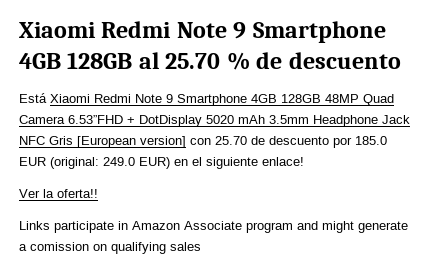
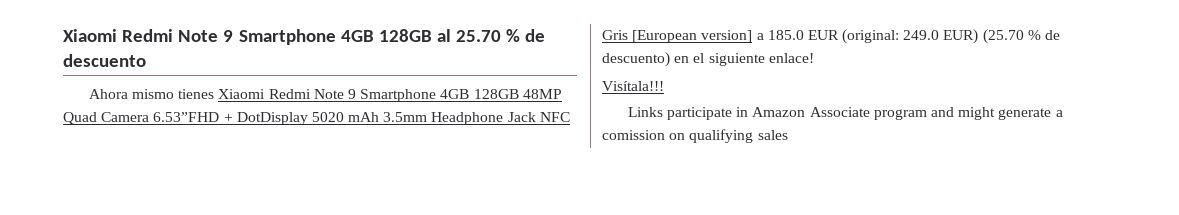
- Está Xiaomi Redmi Note 9 Smartphone 4GB 128GB 48MP Quad Camera 6.53”FHD + DotDisplay 5020 mAh 3.5mm Headphone Jack NFC Gris [European version] con 25.70 de descuento por 185.0 EUR (original: 249.0 EUR) en el siguiente enlace!
+ Ahora mismo tienes Xiaomi Redmi Note 9 Smartphone 4GB 128GB 48MP Quad Camera 6.53”FHD + DotDisplay 5020 mAh 3.5mm Headphone Jack NFC Gris [European version] a 185.0 EUR (original: 249.0 EUR) (25.70 % de descuento) en el siguiente enlace!
- Ver la oferta!!
+ Visítala!!!

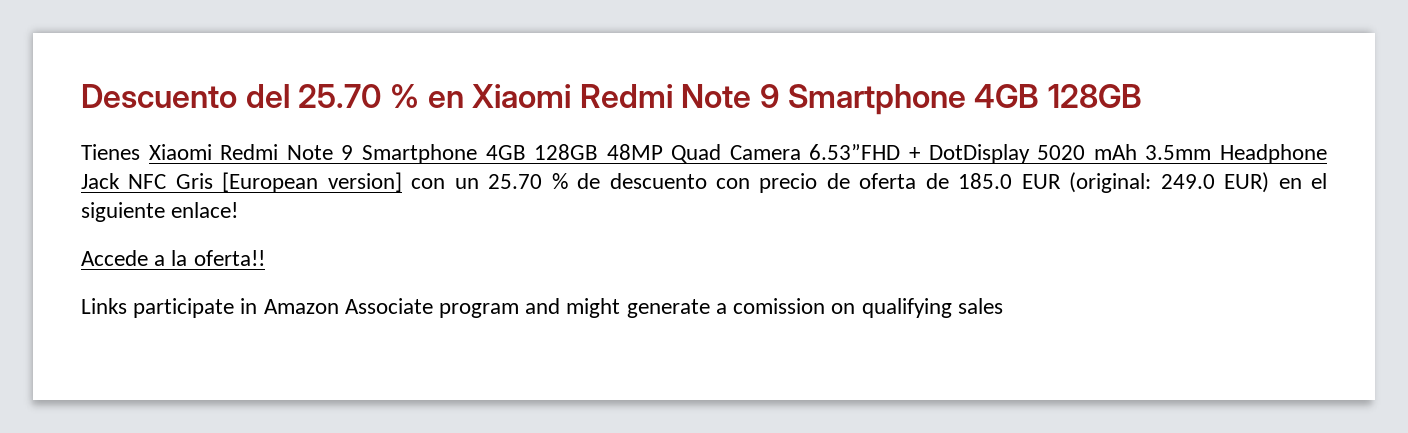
- Xiaomi Redmi Note 9 Smartphone 4GB 128GB al 25.70 % de descuento
- Ahora mismo tienes Xiaomi Redmi Note 9 Smartphone 4GB 128GB 48MP Quad Camera 6.53”FHD + DotDisplay 5020 mAh 3.5mm Headphone Jack NFC Gris [European version] a 185.0 EUR (original: 249.0 EUR) (25.70 % de descuento) en el siguiente enlace!
+ Descuento del 25.70 % en Xiaomi Redmi Note 9 Smartphone 4GB 128GB
+ Tienes Xiaomi Redmi Note 9 Smartphone 4GB 128GB 48MP Quad Camera 6.53”FHD + DotDisplay 5020 mAh 3.5mm Headphone Jack NFC Gris [European version] con un 25.70 % de descuento con precio de oferta de 185.0 EUR (original: 249.0 EUR) en el siguiente enlace!
- Visítala!!!
+ Accede a la oferta!!

